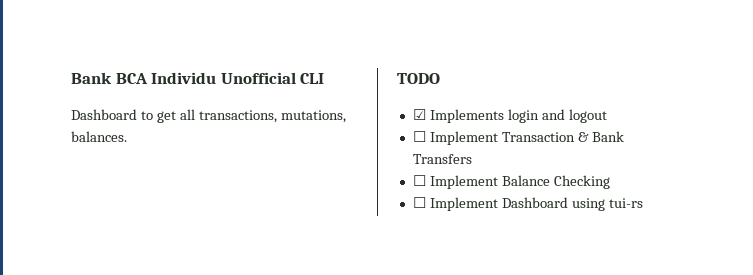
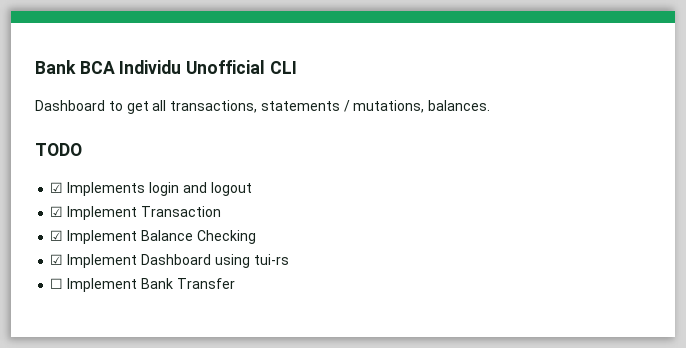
- Dashboard to get all transactions, mutations, balances.
+ Dashboard to get all transactions, statements / mutations, balances.
- ☐ Implement Transaction & Bank Transfers
- ☐ Implement Balance Checking
+ ☑ Implement Transaction
+ ☑ Implement Balance Checking
- ☐ Implement Dashboard using tui-rs
+ ☑ Implement Dashboard using tui-rs
+ ☐ Implement Bank Transfer

